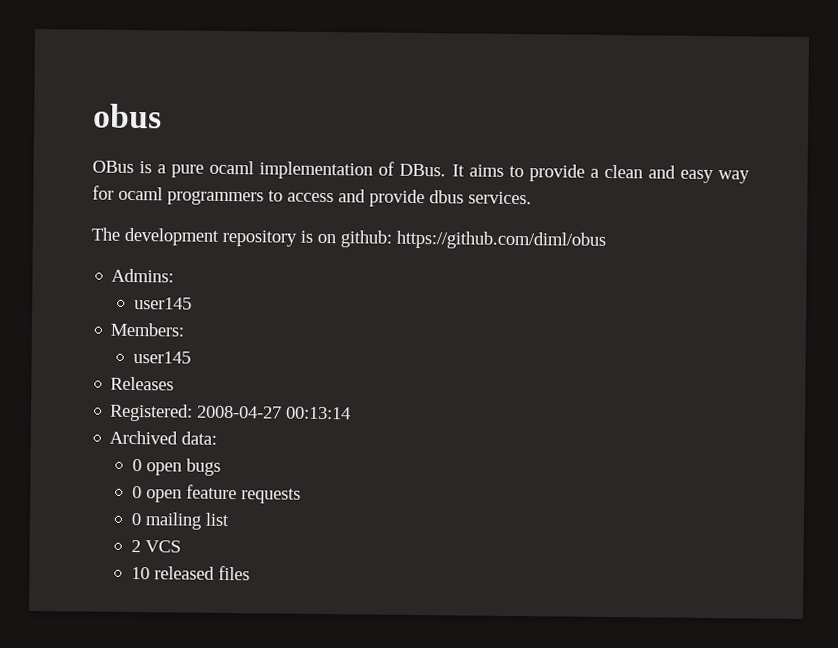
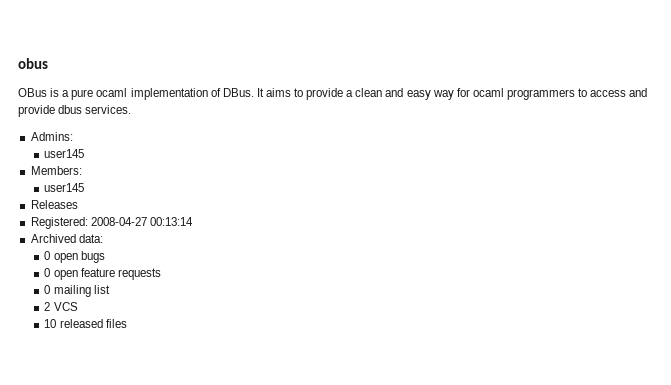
- The development repository is on github: https://github.com/diml/obus

